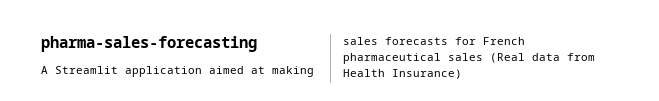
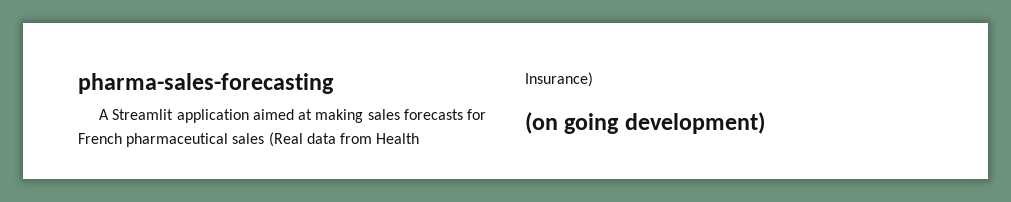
+ (on going development)

